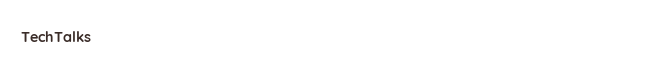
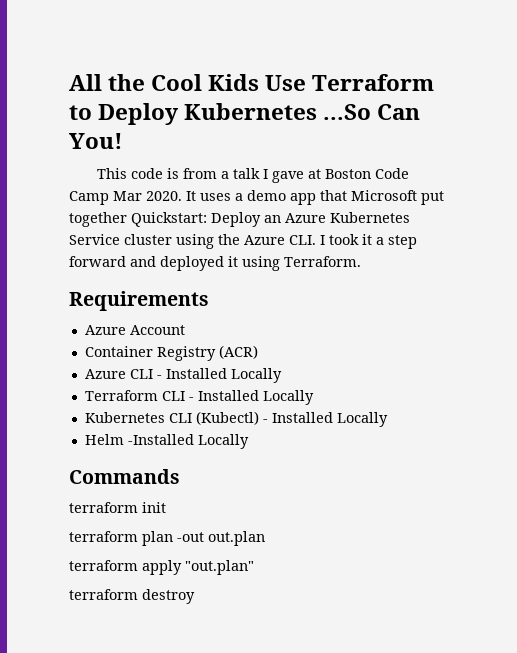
- TechTalks
+ All the Cool Kids Use Terraform to Deploy Kubernetes ...So Can You!
+ This code is from a talk I gave at Boston Code Camp Mar 2020. It uses a demo app that Microsoft put together Quickstart: Deploy an Azure Kubernetes Service cluster using the Azure CLI. I took it a step forward and deployed it using Terraform.
+ Requirements
+ Azure Account
+ Container Registry (ACR)
+ Azure CLI - Installed Locally
+ Terraform CLI - Installed Locally
+ Kubernetes CLI (Kubectl) - Installed Locally
+ Helm -Installed Locally
+ Commands
+ terraform init
+ terraform plan -out out.plan
+ terraform apply "out.plan"
+ terraform destroy

